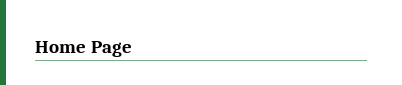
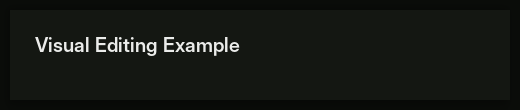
- Home Page
+ Visual Editing Example

